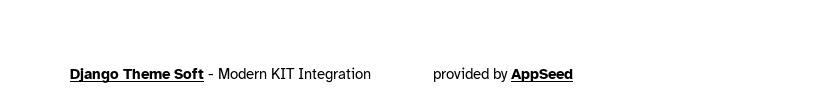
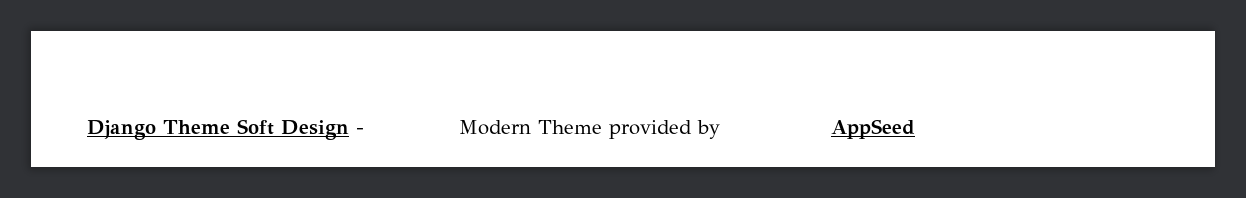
- Django Theme Soft - Modern KIT Integration provided by AppSeed
+ Django Theme Soft Design - Modern Theme provided by AppSeed

